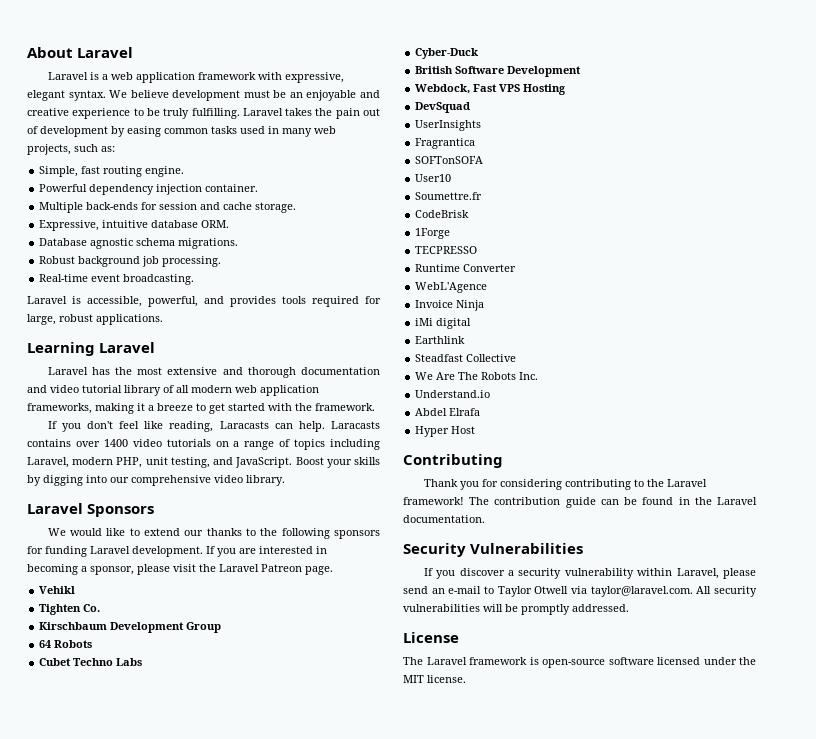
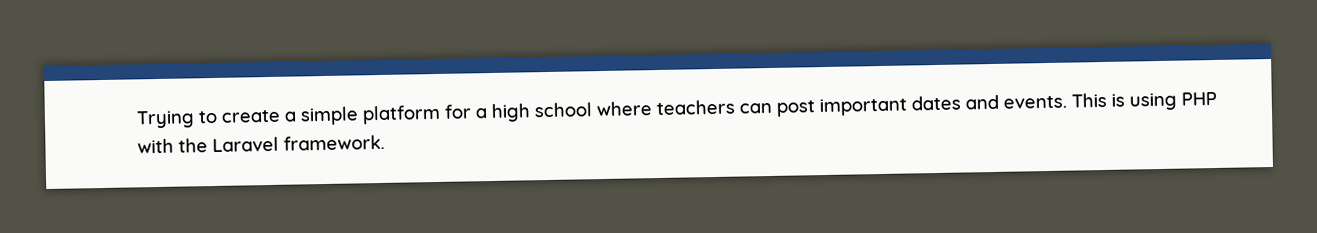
- About Laravel
- Laravel is a web application framework with expressive, elegant syntax. We believe development must be an enjoyable and creative experience to be truly fulfilling. Laravel takes the pain out of development by easing common tasks used in many web projects, such as:
- Simple, fast routing engine.
- Powerful dependency injection container.
- Multiple back-ends for session and cache storage.
- Expressive, intuitive database ORM.
- Database agnostic schema migrations.
- Robust background job processing.
- Real-time event broadcasting.
- Laravel is accessible, powerful, and provides tools required for large, robust applications.
- Learning Laravel
- Laravel has the most extensive and thorough documentation and video tutorial library of all modern web application frameworks, making it a breeze to get started with the framework.
+ Trying to create a simple platform for a high school where teachers can post important dates and events. This is using PHP with the Laravel framework.
- If you don't feel like reading, Laracasts can help. Laracasts contains over 1400 video tutorials on a range of topics including Laravel, modern PHP, unit testing, and JavaScript. Boost your skills by digging into our comprehensive video library.
- Laravel Sponsors
- We would like to extend our thanks to the following sponsors for funding Laravel development. If you are interested in becoming a sponsor, please visit the Laravel Patreon page.
- Vehikl
- Tighten Co.
- Kirschbaum Development Group
- 64 Robots
- Cubet Techno Labs
- Cyber-Duck
- British Software Development
- Webdock, Fast VPS Hosting
- DevSquad
- UserInsights
- Fragrantica
- SOFTonSOFA
- User10
- Soumettre.fr
- CodeBrisk
- 1Forge
- TECPRESSO
- Runtime Converter
- WebL'Agence
- Invoice Ninja
- iMi digital
- Earthlink
- Steadfast Collective
- We Are The Robots Inc.
- Understand.io
- Abdel Elrafa
- Hyper Host
- Contributing
- Thank you for considering contributing to the Laravel framework! The contribution guide can be found in the Laravel documentation.
- Security Vulnerabilities
- If you discover a security vulnerability within Laravel, please send an e-mail to Taylor Otwell via taylor@laravel.com. All security vulnerabilities will be promptly addressed.
- License
- The Laravel framework is open-source software licensed under the MIT license.

